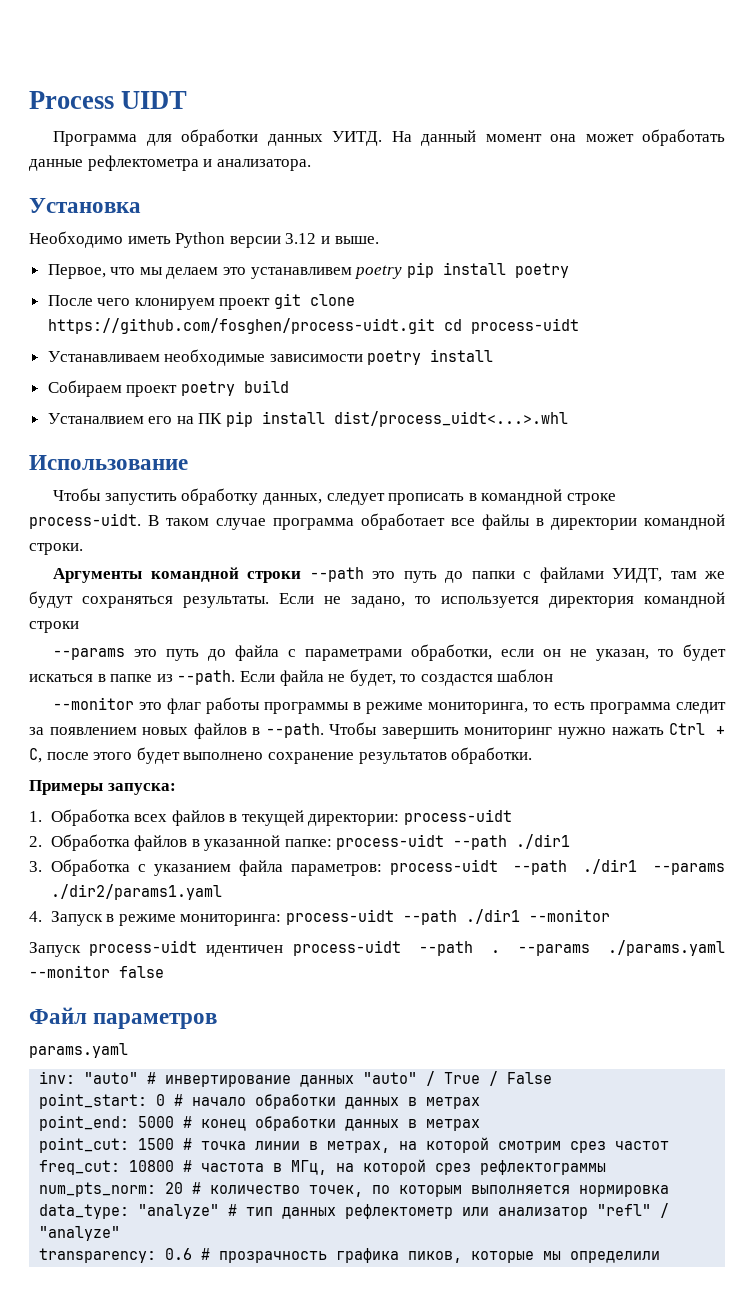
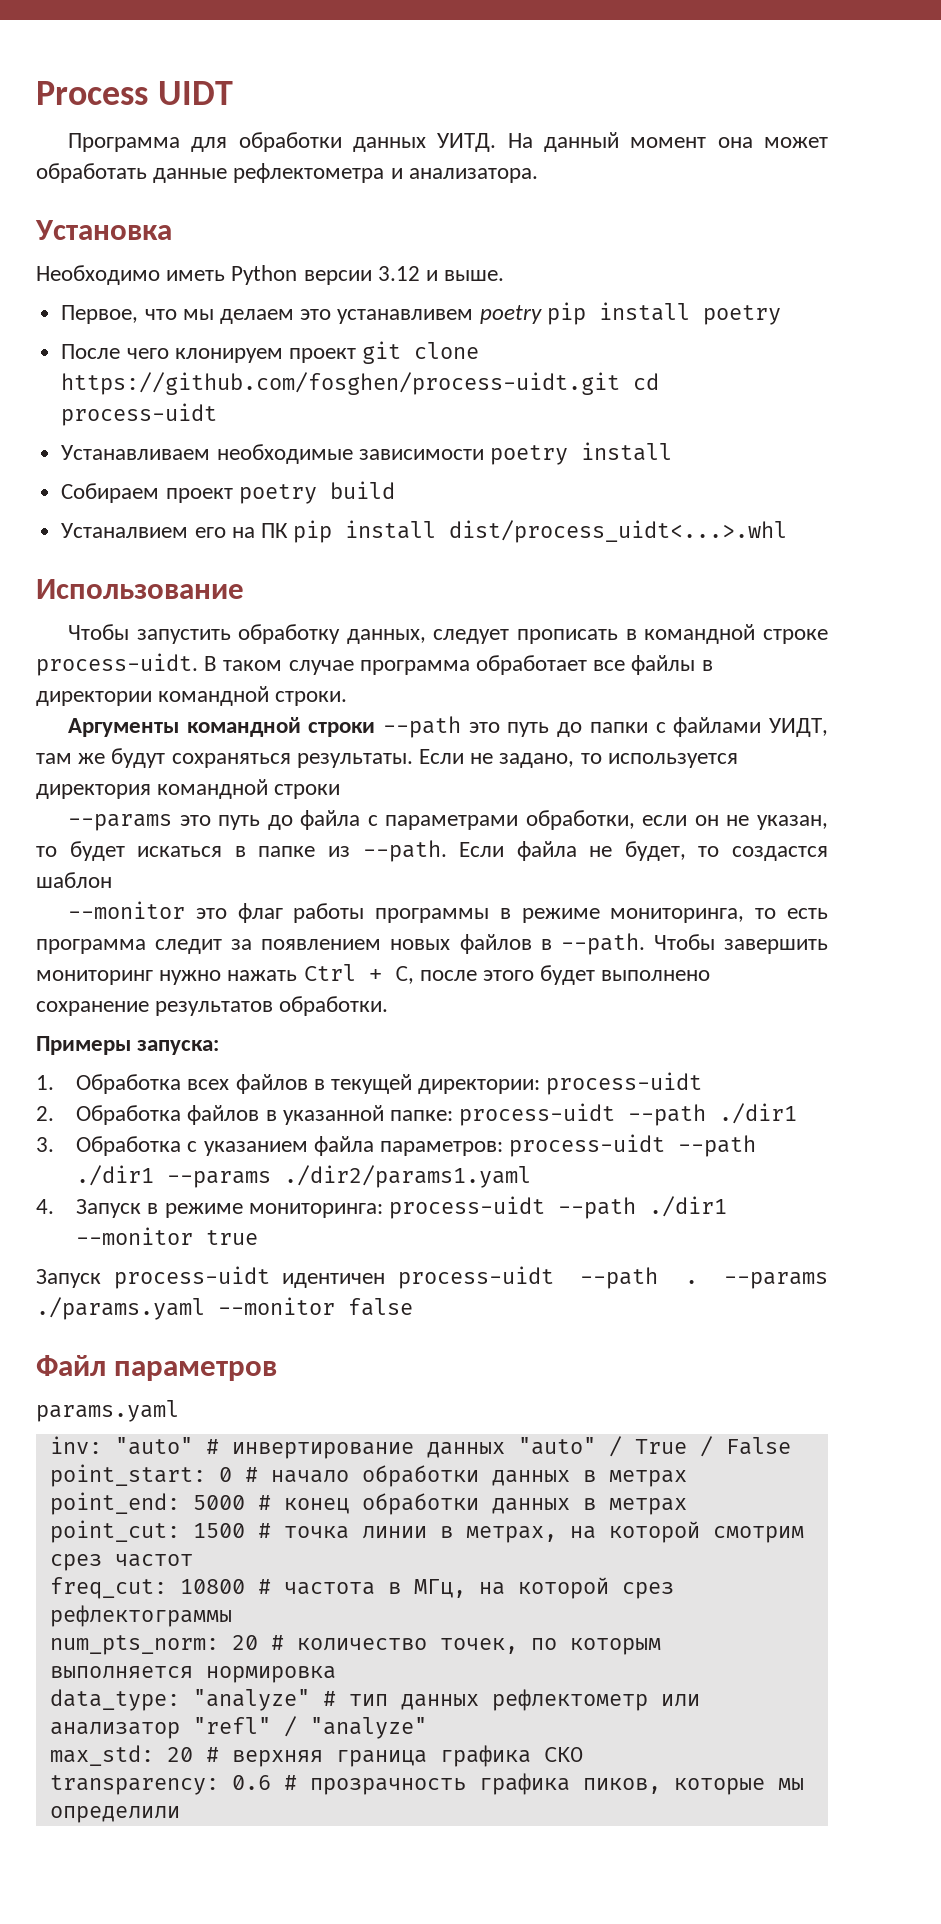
- 4. Запуск в режиме мониторинга: process-uidt --path ./dir1 --monitor
+ 4. Запуск в режиме мониторинга: process-uidt --path ./dir1 --monitor true
+ max_std: 20 # верхняя граница графика СКО

